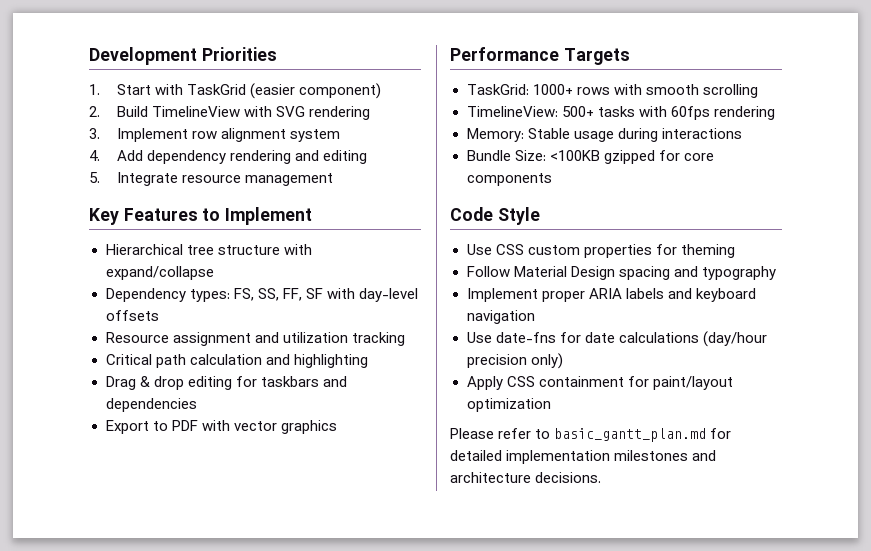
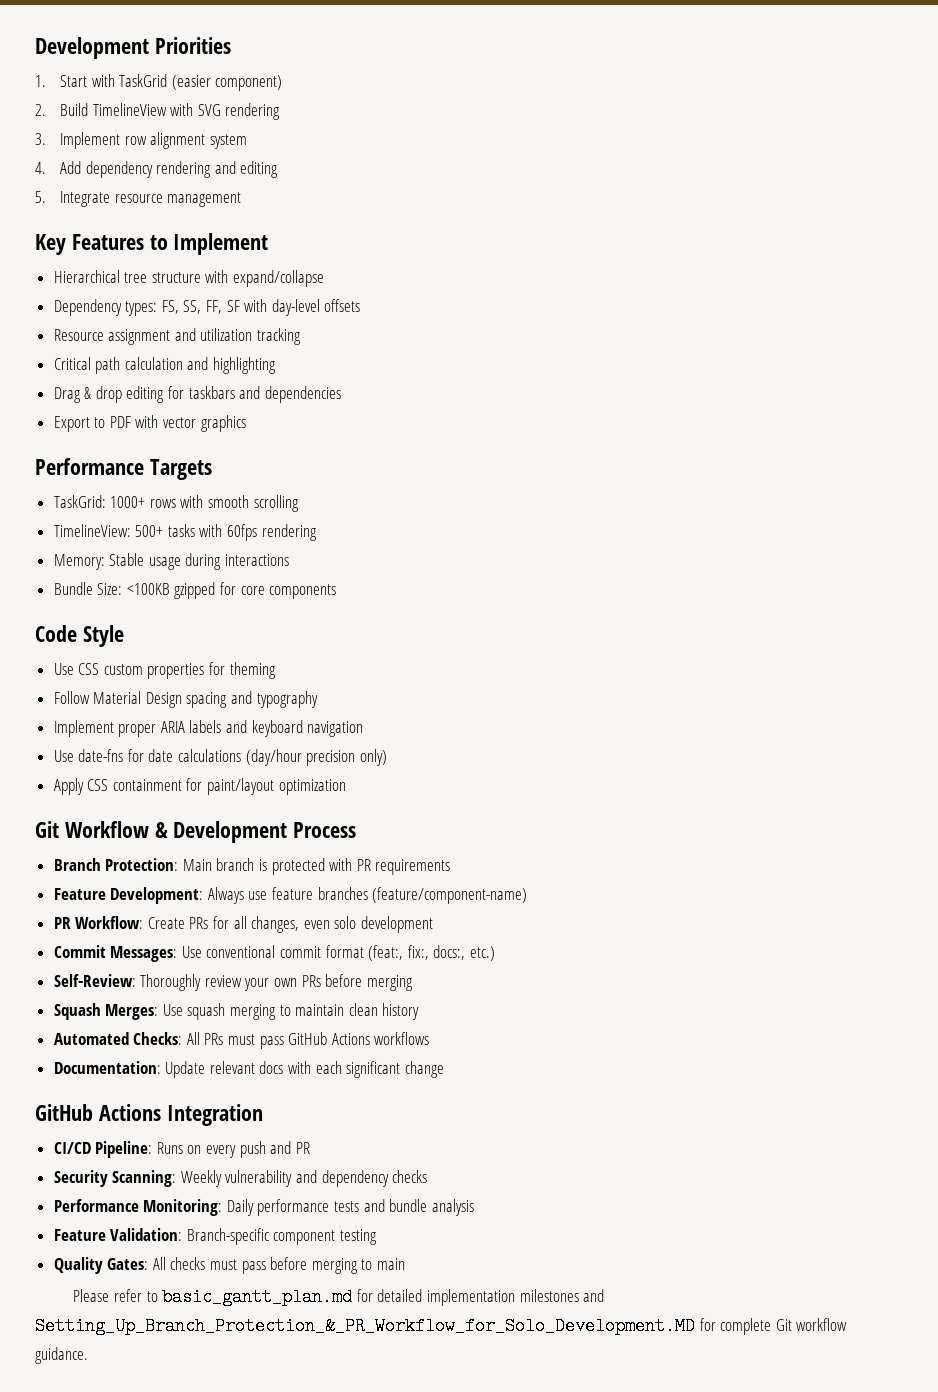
+ Git Workflow & Development Process
+ Branch Protection: Main branch is protected with PR requirements
+ Feature Development: Always use feature branches (feature/component-name)
+ PR Workflow: Create PRs for all changes, even solo development
+ Commit Messages: Use conventional commit format (feat:, fix:, docs:, etc.)
+ Self-Review: Thoroughly review your own PRs before merging
+ Squash Merges: Use squash merging to maintain clean history
+ Automated Checks: All PRs must pass GitHub Actions workflows
+ Documentation: Update relevant docs with each significant change
+ GitHub Actions Integration
+ CI/CD Pipeline: Runs on every push and PR
+ Security Scanning: Weekly vulnerability and dependency checks
+ Performance Monitoring: Daily performance tests and bundle analysis
+ Feature Validation: Branch-specific component testing
+ Quality Gates: All checks must pass before merging to main
- Please refer to basic_gantt_plan.md for detailed implementation milestones and architecture decisions.
+ Please refer to basic_gantt_plan.md for detailed implementation milestones and Setting_Up_Branch_Protection_&_PR_Workflow_for_Solo_Development.MD for complete Git workflow guidance.

